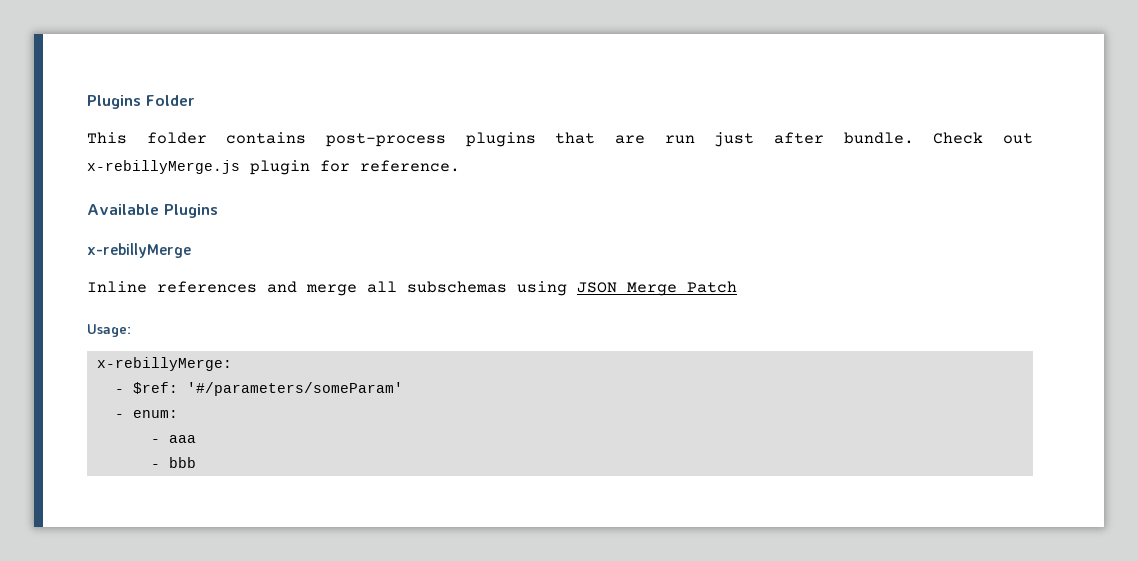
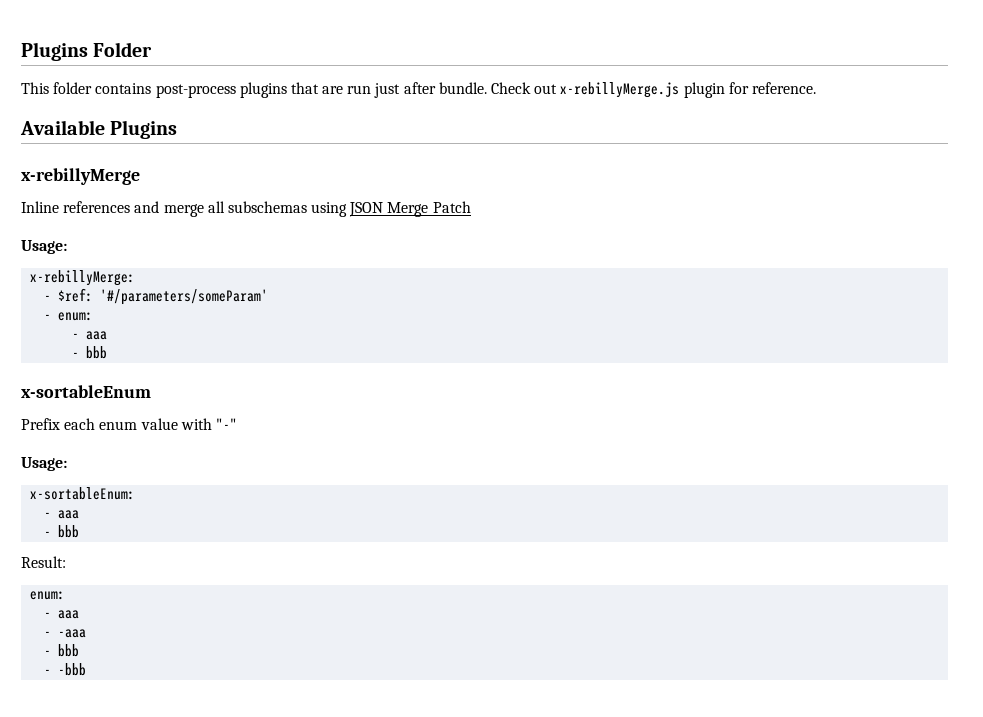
+ x-sortableEnum
+ Prefix each enum value with "-"
+ Usage:
+ x-sortableEnum:
+ - aaa
+ - bbb
+ Result:
+ enum:
+ - aaa
+ - -aaa
+ - bbb
+ - -bbb

